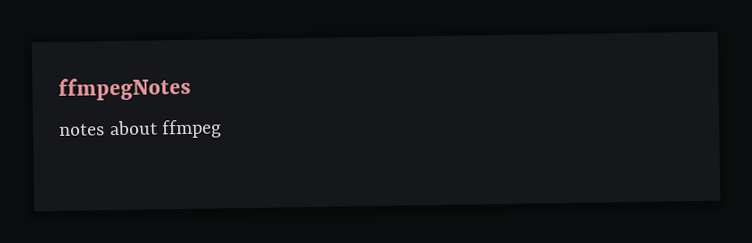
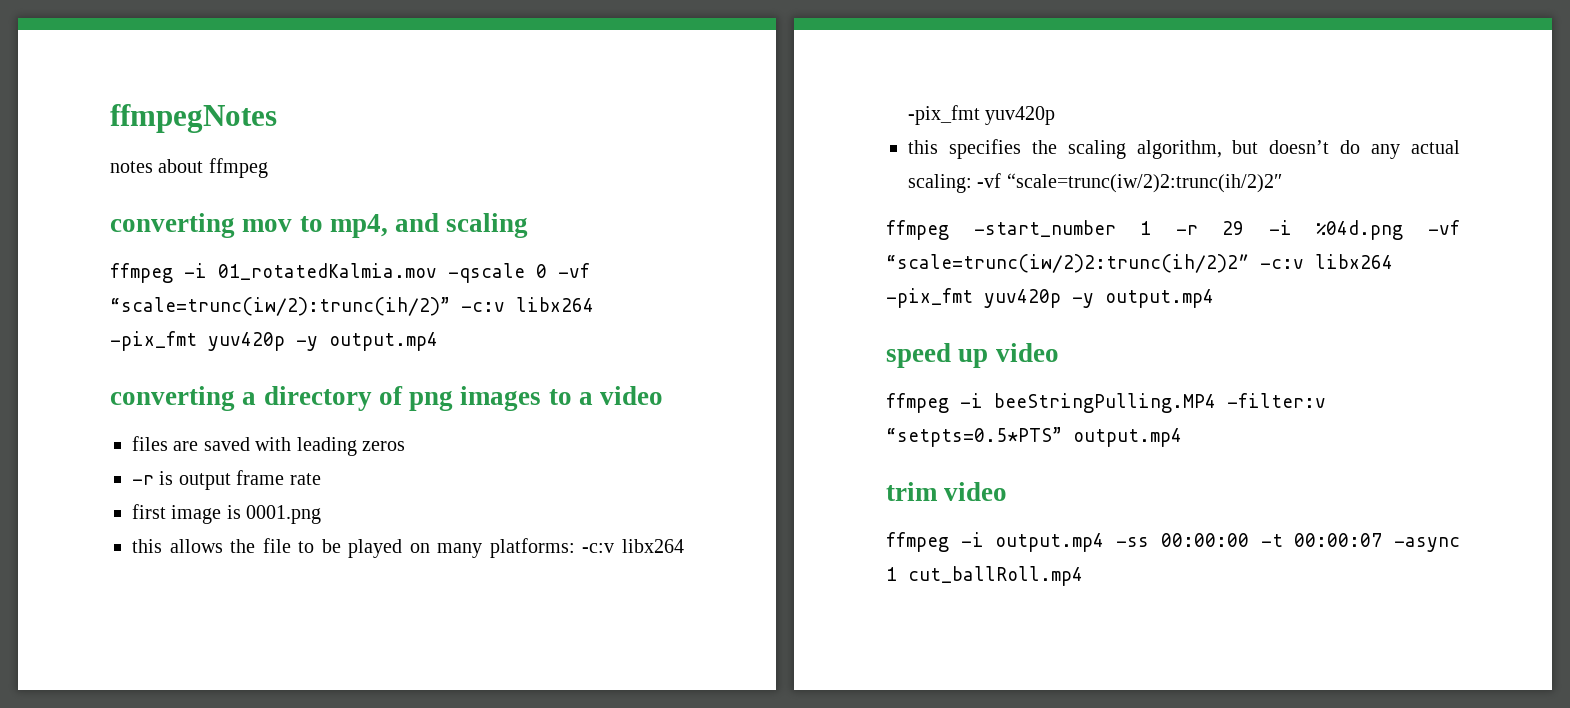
+ converting mov to mp4, and scaling
+ ffmpeg -i 01_rotatedKalmia.mov -qscale 0 -vf “scale=trunc(iw/2):trunc(ih/2)” -c:v libx264 -pix_fmt yuv420p -y output.mp4
+ converting a directory of png images to a video
+ files are saved with leading zeros
+ -r is output frame rate
+ first image is 0001.png
+ this allows the file to be played on many platforms: -c:v libx264 -pix_fmt yuv420p
+ this specifies the scaling algorithm, but doesn’t do any actual scaling: -vf “scale=trunc(iw/2)2:trunc(ih/2)2″
+ ffmpeg -start_number 1 -r 29 -i %04d.png -vf “scale=trunc(iw/2)2:trunc(ih/2)2″ -c:v libx264 -pix_fmt yuv420p -y output.mp4
+ speed up video
+ ffmpeg -i beeStringPulling.MP4 -filter:v “setpts=0.5*PTS” output.mp4
+ trim video
+ ffmpeg -i output.mp4 -ss 00:00:00 -t 00:00:07 -async 1 cut_ballRoll.mp4

